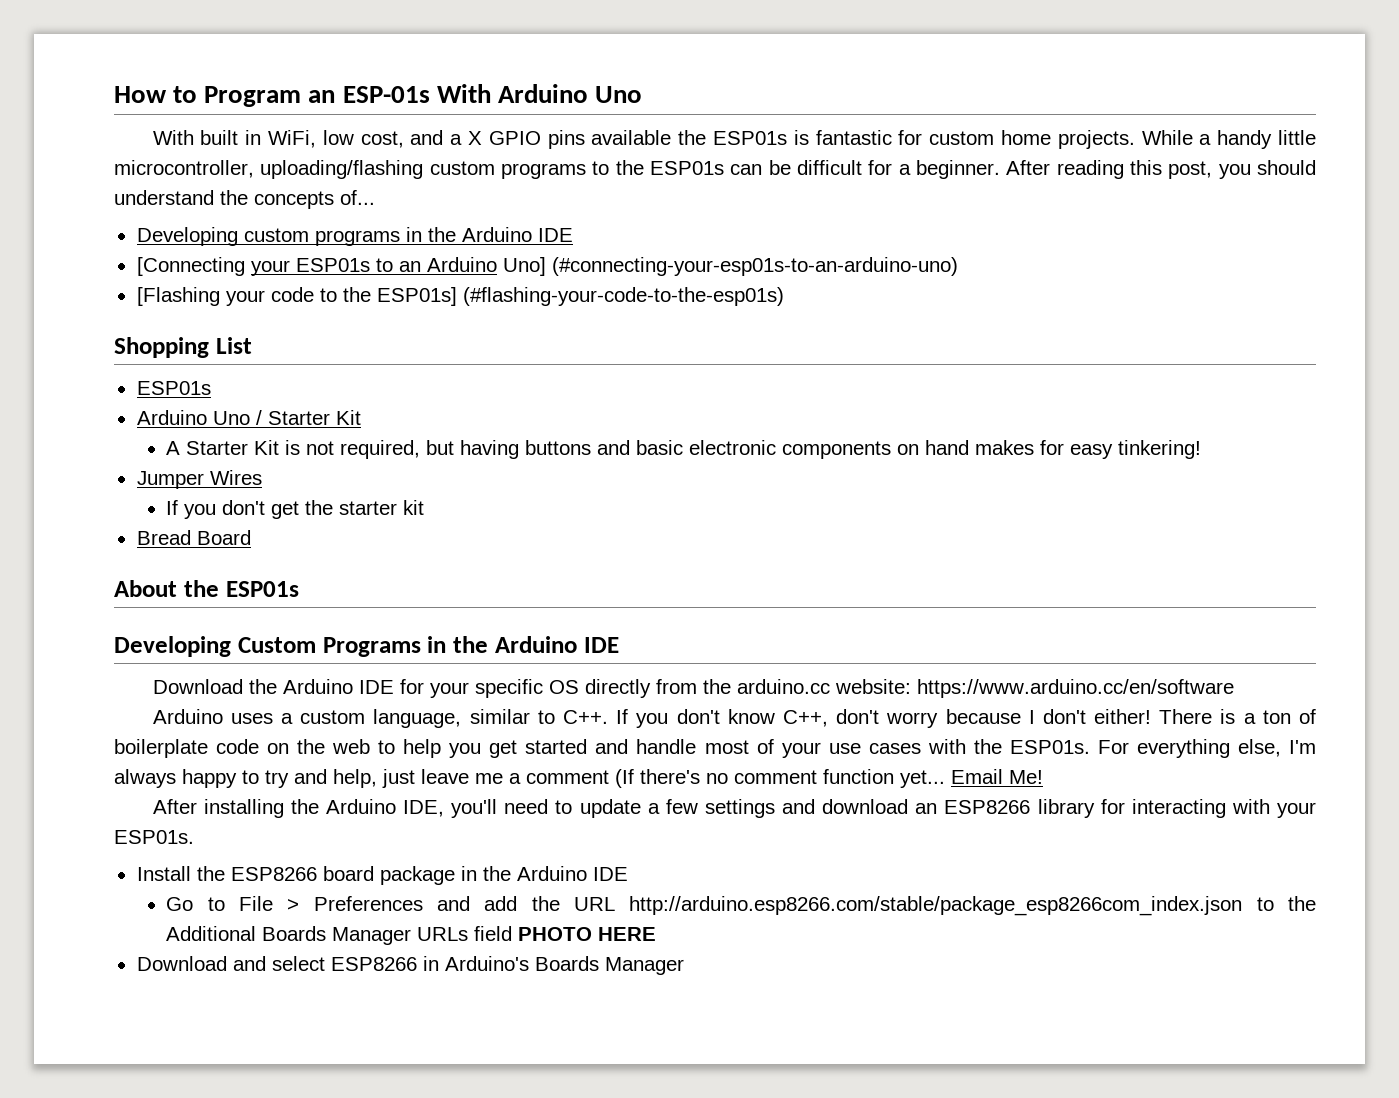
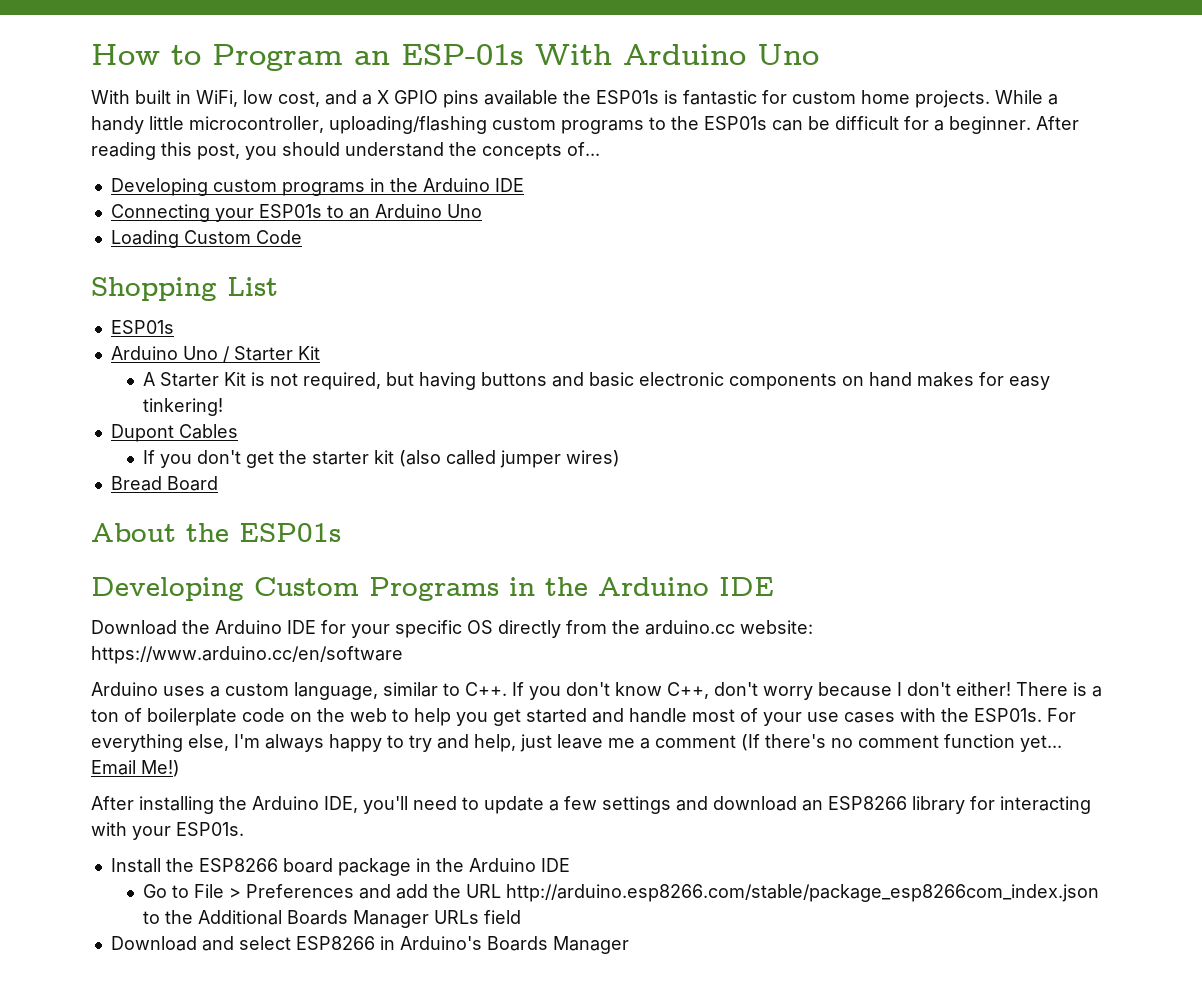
- [Connecting your ESP01s to an Arduino Uno] (#connecting-your-esp01s-to-an-arduino-uno)
- [Flashing your code to the ESP01s] (#flashing-your-code-to-the-esp01s)
+ Connecting your ESP01s to an Arduino Uno
+ Loading Custom Code
- Jumper Wires
+ Dupont Cables
- If you don't get the starter kit
+ If you don't get the starter kit (also called jumper wires)
- Email Me!
+ Email Me!)
- Go to File > Preferences and add the URL http://arduino.esp8266.com/stable/package_esp8266com_index.json to the Additional Boards Manager URLs field PHOTO HERE
+ Go to File > Preferences and add the URL http://arduino.esp8266.com/stable/package_esp8266com_index.json to the Additional Boards Manager URLs field

